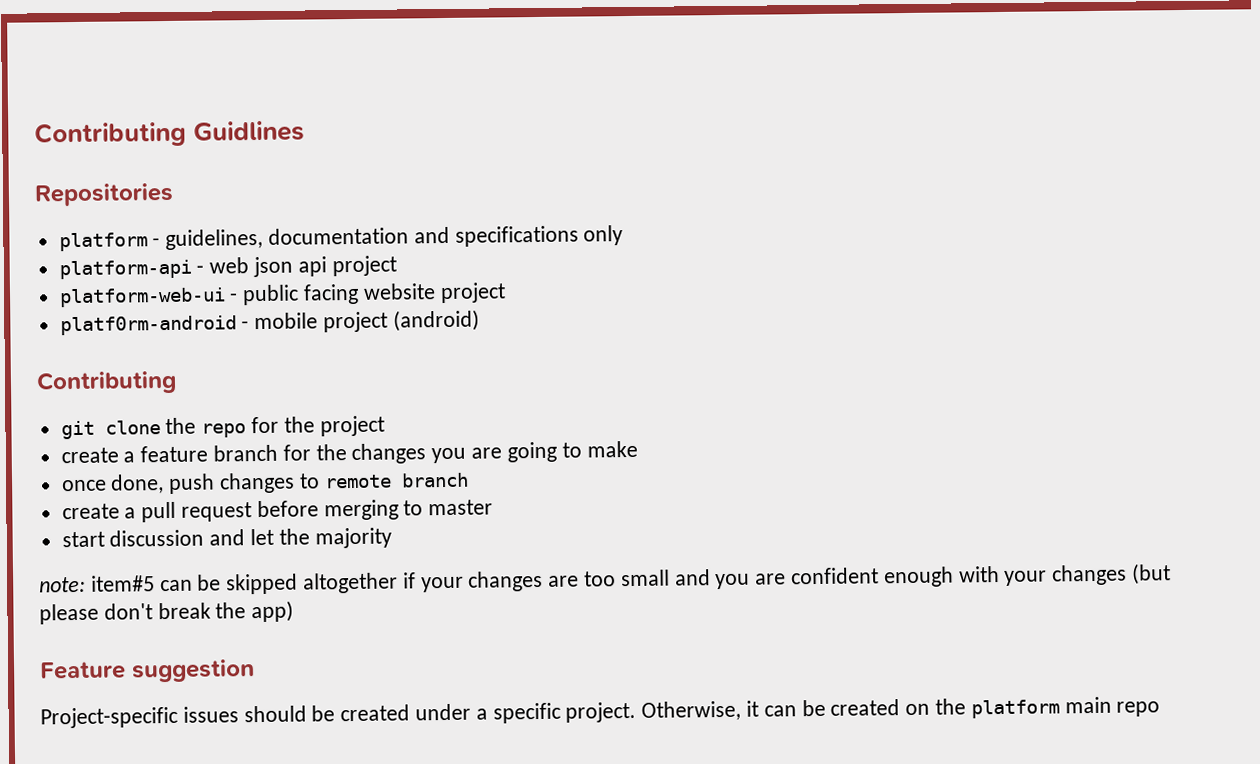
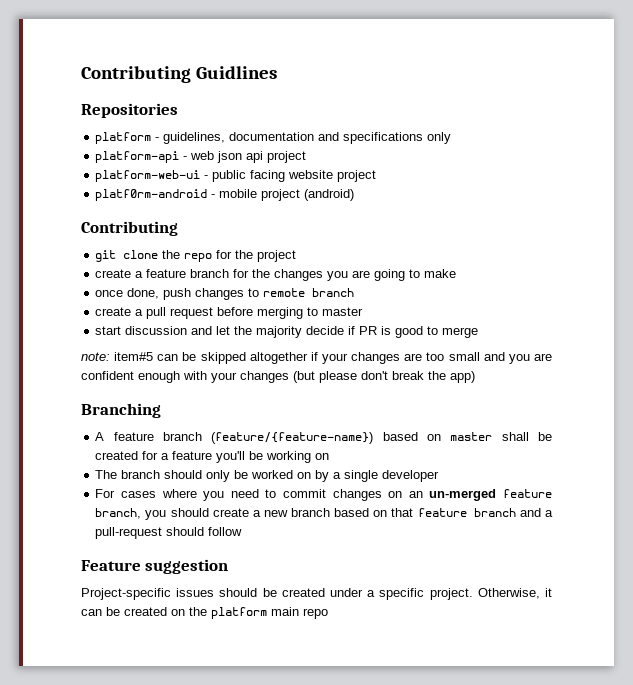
- start discussion and let the majority
+ start discussion and let the majority decide if PR is good to merge
+ Branching
+ A feature branch (feature/{feature-name}) based on master shall be created for a feature you'll be working on
+ The branch should only be worked on by a single developer
+ For cases where you need to commit changes on an un-merged feature branch, you should create a new branch based on that feature branch and a pull-request should follow

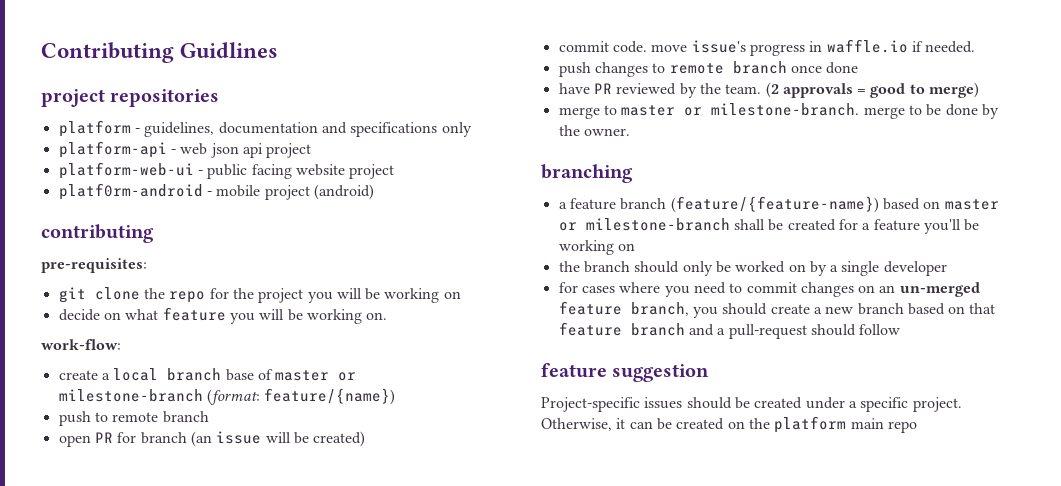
- Repositories
+ project repositories
  platf0rm-android - mobile project (android)
- Contributing
+ contributing
+ pre-requisites:
- git clone the repo for the project
- create a feature branch for the changes you are going to make
- once done, push changes to remote branch
- create a pull request before merging to master
- start discussion and let the majority decide if PR is good to merge
- note: item#5 can be skipped altogether if your changes are too small and you are confident enough with your changes (but please don't break the app)
- Branching
- A feature branch (feature/{feature-name}) based on master shall be created for a feature you'll be working on
+ git clone the repo for the project you will be working on
+ decide on what feature you will be working on.
+ work-flow:
+ create a local branch base of master or milestone-branch (format: feature/{name})
+ push to remote branch
+ open PR for branch (an issue will be created)
+ commit code. move issue's progress in waffle.io if needed.
+ push changes to remote branch once done
+ have PR reviewed by the team. (2 approvals = good to merge)
+ merge to master or milestone-branch. merge to be done by the owner.
+ branching
+ a feature branch (feature/{feature-name}) based on master or milestone-branch shall be created for a feature you'll be working on
- The branch should only be worked on by a single developer
+ the branch should only be worked on by a single developer
- For cases where you need to commit changes on an un-merged feature branch, you should create a new branch based on that feature branch and a pull-request should follow
+ for cases where you need to commit changes on an un-merged feature branch, you should create a new branch based on that feature branch and a pull-request should follow
- Feature suggestion
+ feature suggestion

